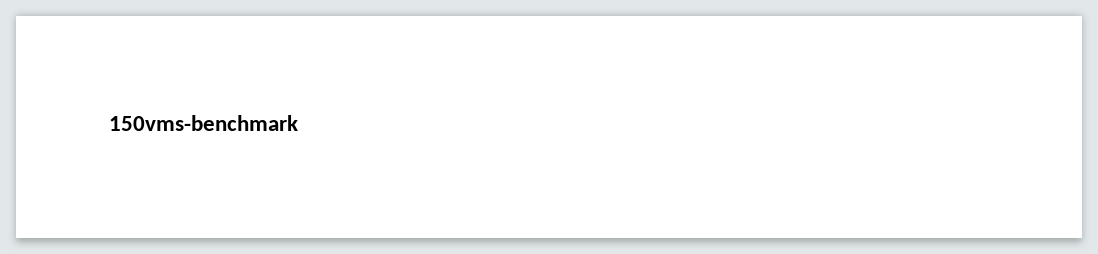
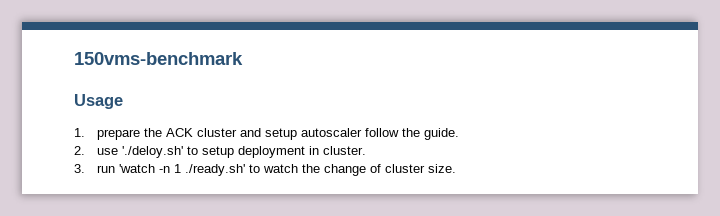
+ Usage
+ 1. prepare the ACK cluster and setup autoscaler follow the guide.
+ 2. use './deloy.sh' to setup deployment in cluster.
+ 3. run 'watch -n 1 ./ready.sh' to watch the change of cluster size.

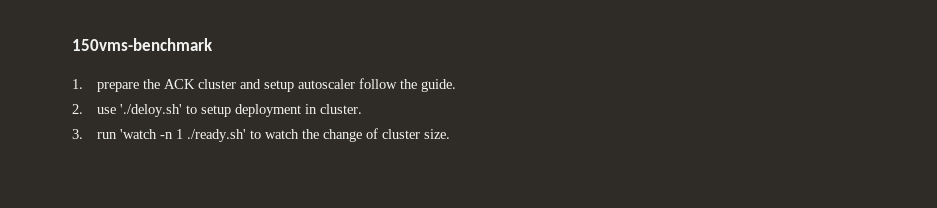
- Usage

